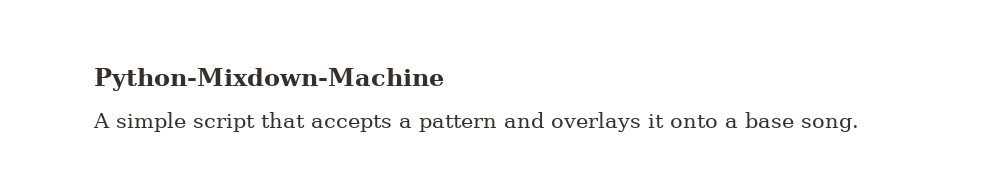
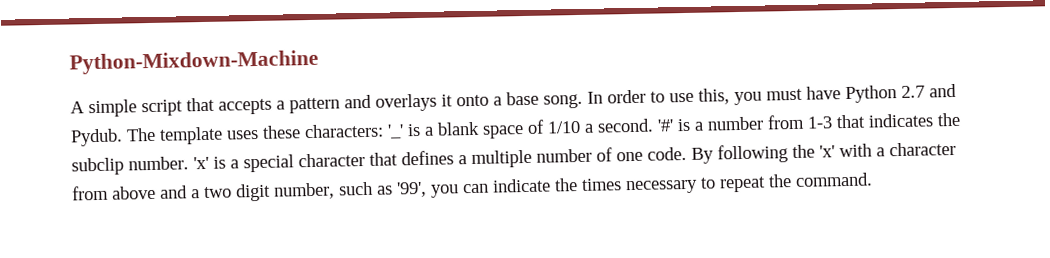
+ In order to use this, you must have Python 2.7 and Pydub. The template uses these characters: '_' is a blank space of 1/10 a second. '#' is a number from 1-3 that indicates the subclip number. 'x' is a special character that defines a multiple number of one code. By following the 'x' with a character from above and a two digit number, such as '99', you can indicate the times necessary to repeat the command.

